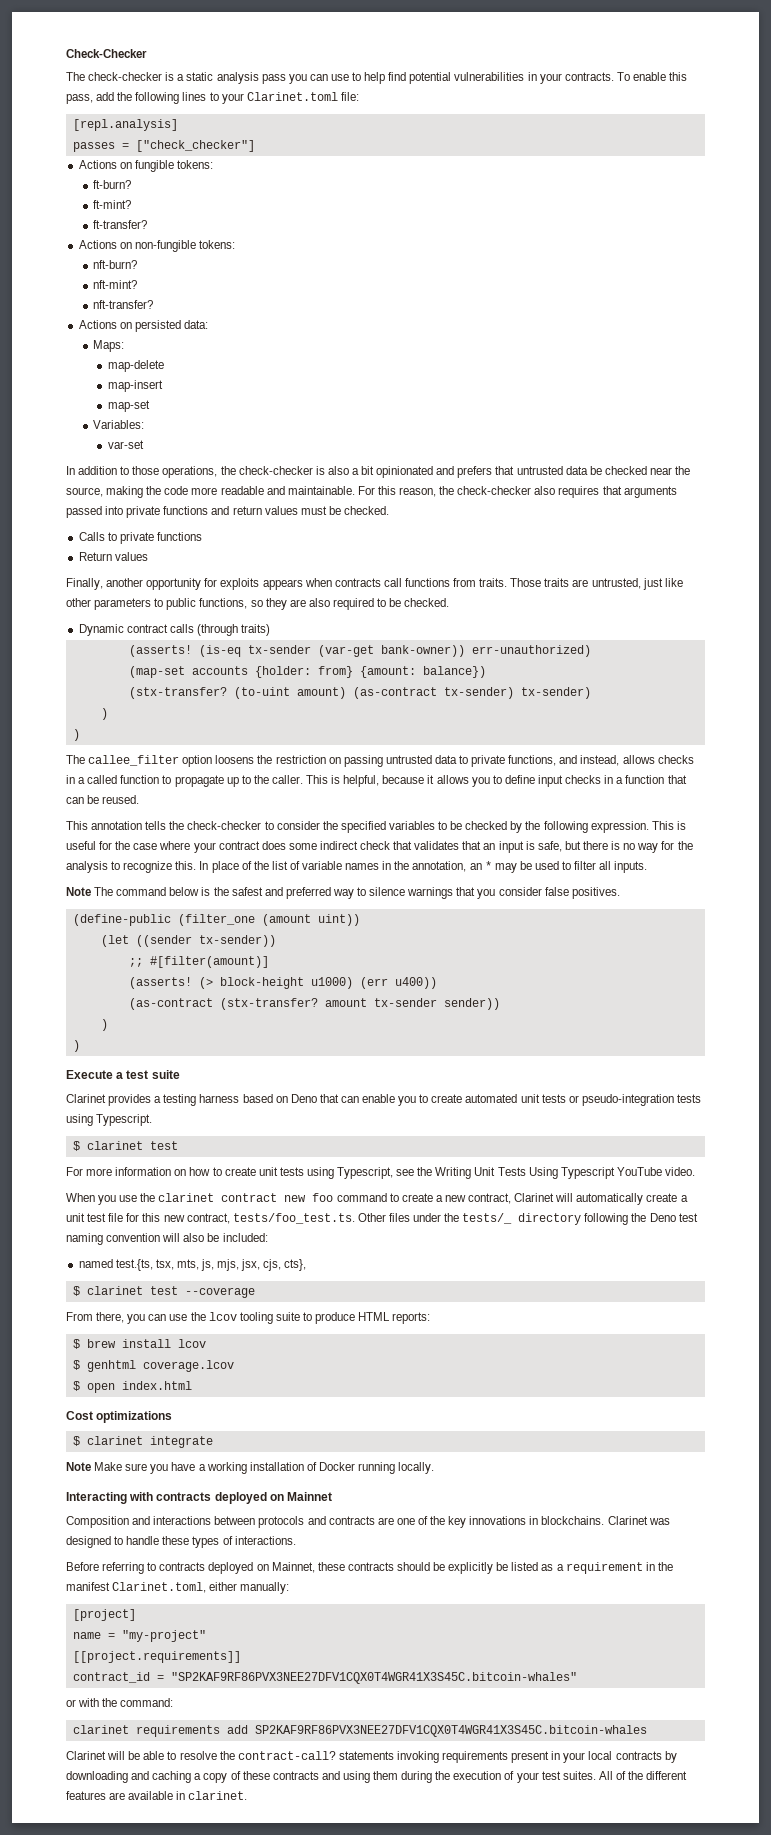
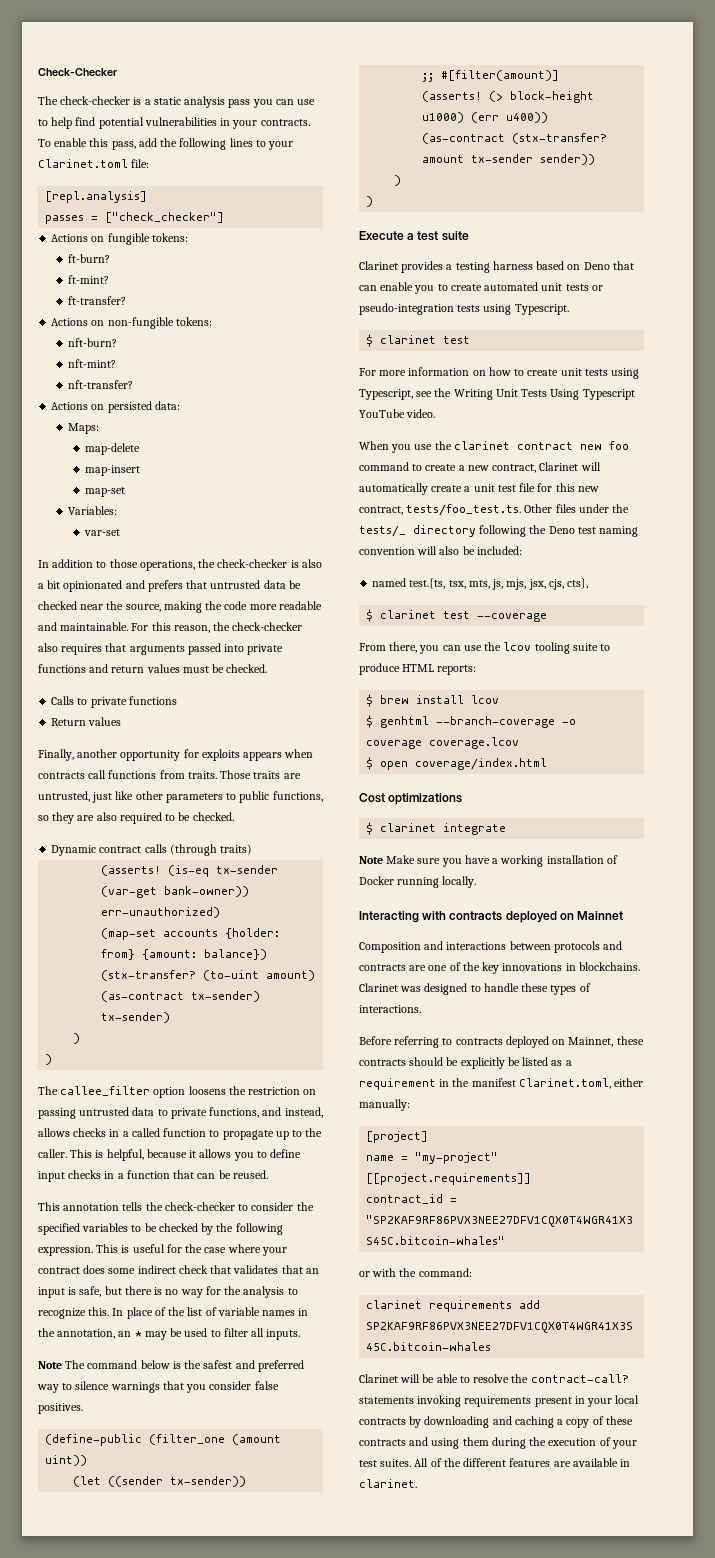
- $ genhtml coverage.lcov
+ $ genhtml --branch-coverage -o coverage coverage.lcov
- $ open index.html
+ $ open coverage/index.html

